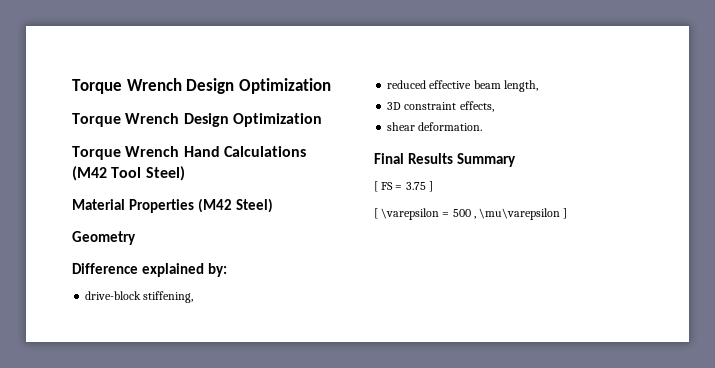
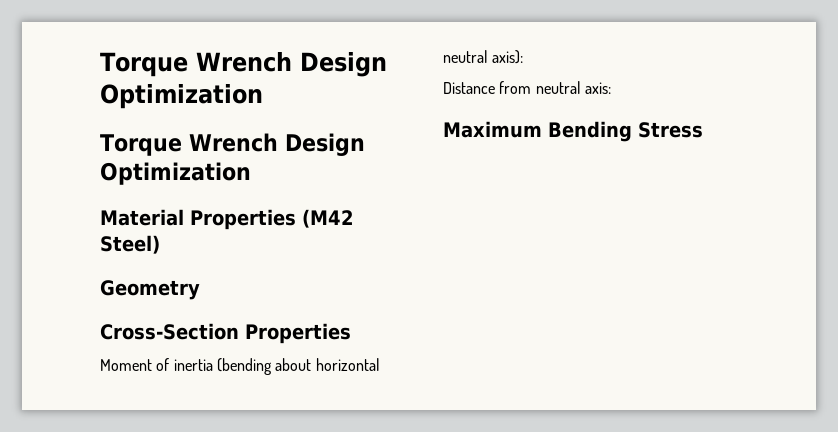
- Torque Wrench Hand Calculations (M42 Tool Steel)
- Difference explained by:
- drive-block stiffening,
- reduced effective beam length,
- 3D constraint effects,
- shear deformation.
- Final Results Summary
- [ FS = 3.75 ]
- [ \varepsilon = 500 , \mu\varepsilon ]
+ Cross-Section Properties
+ Moment of inertia (bending about horizontal neutral axis):
+ Distance from neutral axis:
+ Maximum Bending Stress

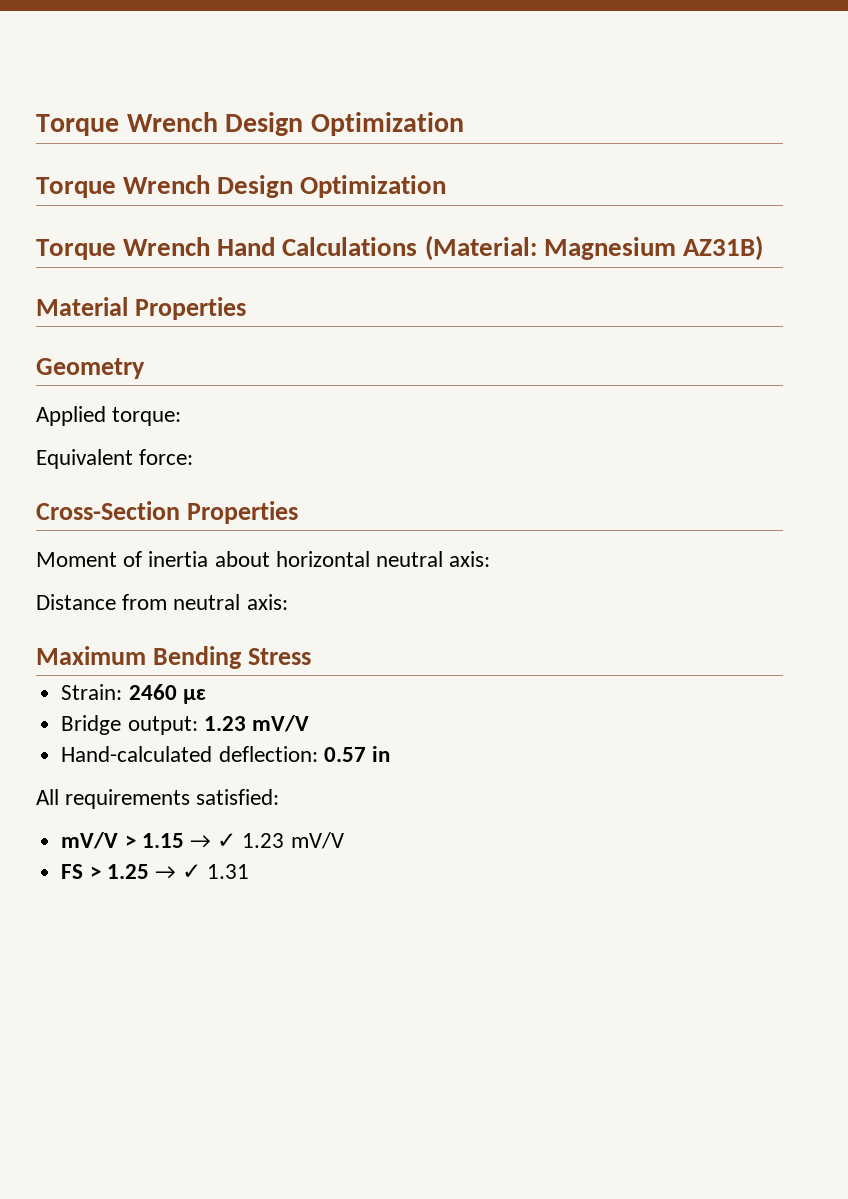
+ Torque Wrench Hand Calculations (Material: Magnesium AZ31B)
- Material Properties (M42 Steel)
+ Material Properties
+ Applied torque:
+ Equivalent force:
- Moment of inertia (bending about horizontal neutral axis):
+ Moment of inertia about horizontal neutral axis:
+ Strain: 2460 μɛ
+ Bridge output: 1.23 mV/V
+ Hand-calculated deflection: 0.57 in
+ All requirements satisfied:
+ mV/V > 1.15 → ✓ 1.23 mV/V
+ FS > 1.25 → ✓ 1.31

